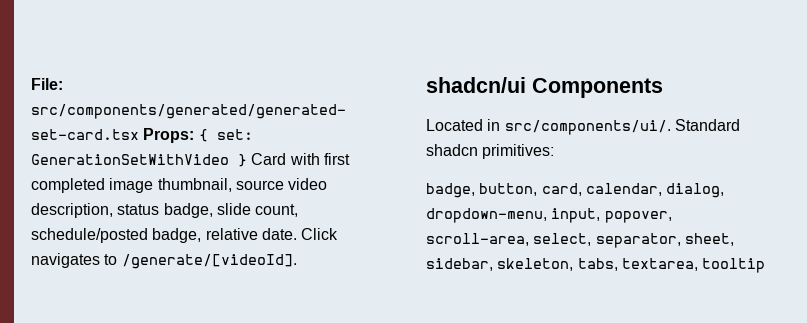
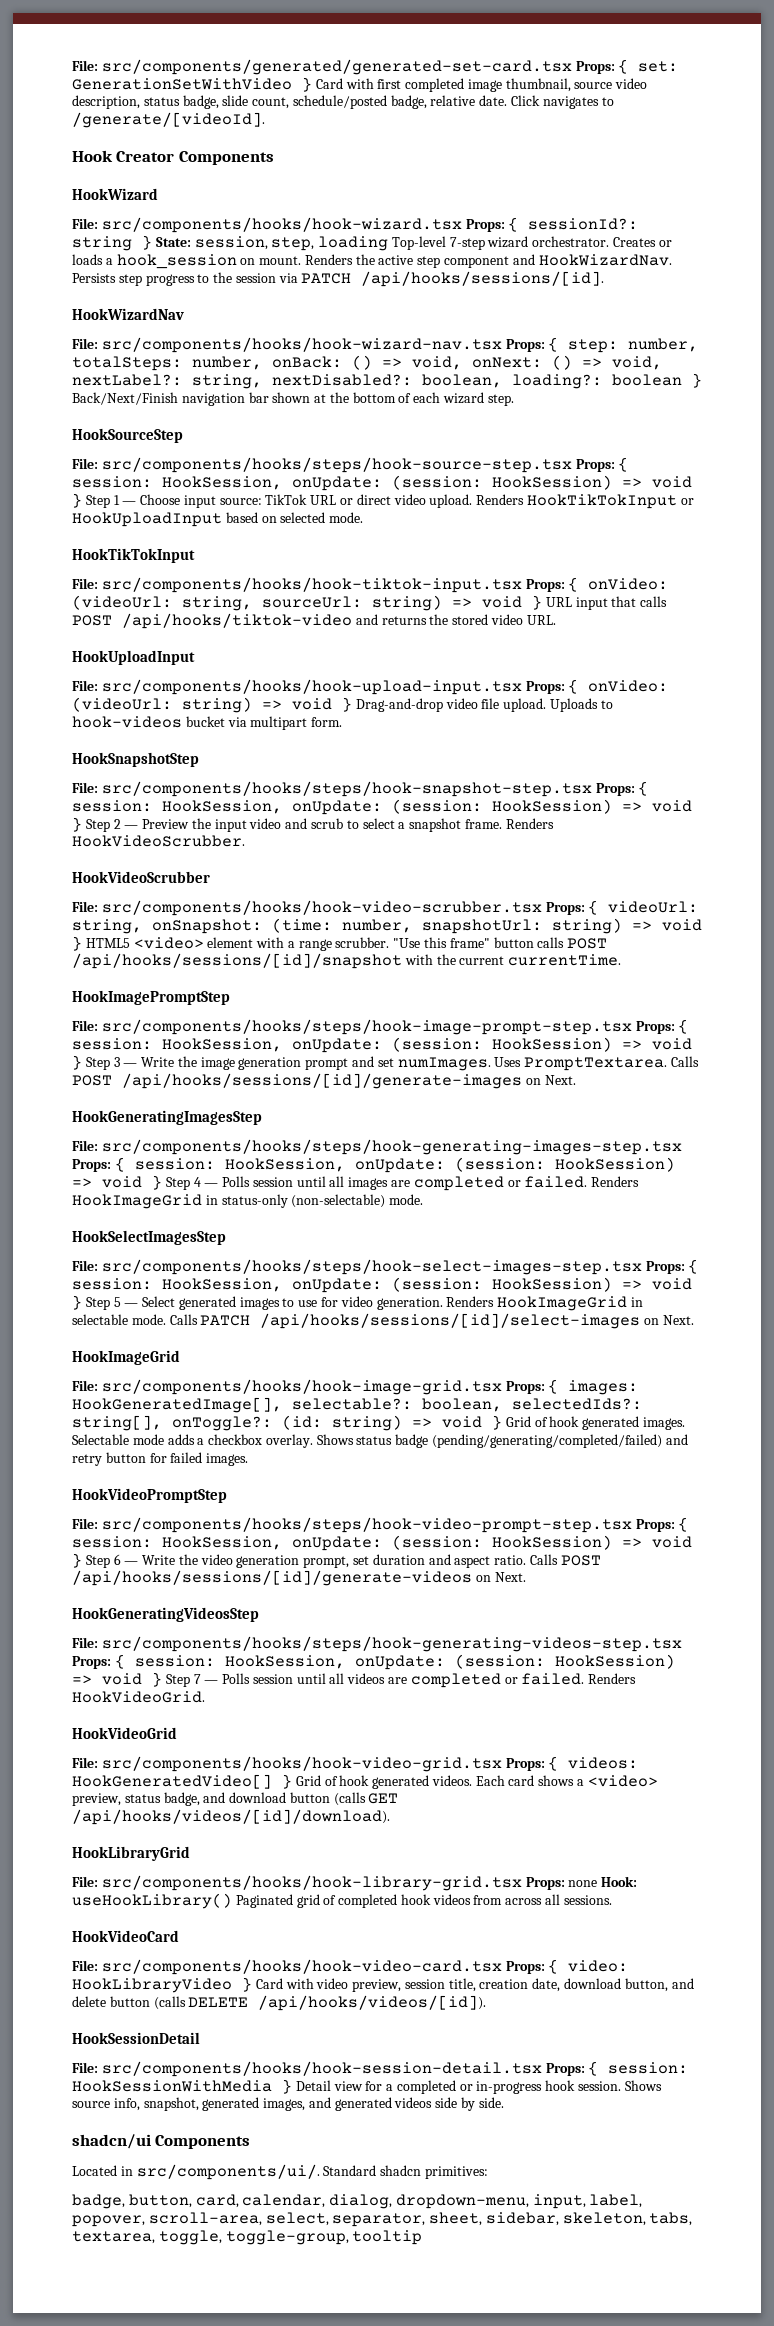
+ Hook Creator Components
+ HookWizard
+ File: src/components/hooks/hook-wizard.tsx Props: { sessionId?: string } State: session, step, loading Top-level 7-step wizard orchestrator. Creates or loads a hook_session on mount. Renders the active step component and HookWizardNav. Persists step progress to the session via PATCH /api/hooks/sessions/[id].
+ HookWizardNav
+ File: src/components/hooks/hook-wizard-nav.tsx Props: { step: number, totalSteps: number, onBack: () => void, onNext: () => void, nextLabel?: string, nextDisabled?: boolean, loading?: boolean } Back/Next/Finish navigation bar shown at the bottom of each wizard step.
+ HookSourceStep
+ File: src/components/hooks/steps/hook-source-step.tsx Props: { session: HookSession, onUpdate: (session: HookSession) => void } Step 1 — Choose input source: TikTok URL or direct video upload. Renders HookTikTokInput or HookUploadInput based on selected mode.
+ HookTikTokInput
+ File: src/components/hooks/hook-tiktok-input.tsx Props: { onVideo: (videoUrl: string, sourceUrl: string) => void } URL input that calls POST /api/hooks/tiktok-video and returns the stored video URL.
+ HookUploadInput
+ File: src/components/hooks/hook-upload-input.tsx Props: { onVideo: (videoUrl: string) => void } Drag-and-drop video file upload. Uploads to hook-videos bucket via multipart form.
+ HookSnapshotStep
+ File: src/components/hooks/steps/hook-snapshot-step.tsx Props: { session: HookSession, onUpdate: (session: HookSession) => void } Step 2 — Preview the input video and scrub to select a snapshot frame. Renders HookVideoScrubber.
+ HookVideoScrubber
+ File: src/components/hooks/hook-video-scrubber.tsx Props: { videoUrl: string, onSnapshot: (time: number, snapshotUrl: string) => void } HTML5 <video> element with a range scrubber. "Use this frame" button calls POST /api/hooks/sessions/[id]/snapshot with the current currentTime.
+ HookImagePromptStep
+ File: src/components/hooks/steps/hook-image-prompt-step.tsx Props: { session: HookSession, onUpdate: (session: HookSession) => void } Step 3 — Write the image generation prompt and set numImages. Uses PromptTextarea. Calls POST /api/hooks/sessions/[id]/generate-images on Next.
+ HookGeneratingImagesStep
+ File: src/components/hooks/steps/hook-generating-images-step.tsx Props: { session: HookSession, onUpdate: (session: HookSession) => void } Step 4 — Polls session until all images are completed or failed. Renders HookImageGrid in status-only (non-selectable) mode.
+ HookSelectImagesStep
+ File: src/components/hooks/steps/hook-select-images-step.tsx Props: { session: HookSession, onUpdate: (session: HookSession) => void } Step 5 — Select generated images to use for video generation. Renders HookImageGrid in selectable mode. Calls PATCH /api/hooks/sessions/[id]/select-images on Next.
+ HookImageGrid
+ File: src/components/hooks/hook-image-grid.tsx Props: { images: HookGeneratedImage[], selectable?: boolean, selectedIds?: string[], onToggle?: (id: string) => void } Grid of hook generated images. Selectable mode adds a checkbox overlay. Shows status badge (pending/generating/completed/failed) and retry button for failed images.
+ HookVideoPromptStep
+ File: src/components/hooks/steps/hook-video-prompt-step.tsx Props: { session: HookSession, onUpdate: (session: HookSession) => void } Step 6 — Write the video generation prompt, set duration and aspect ratio. Calls POST /api/hooks/sessions/[id]/generate-videos on Next.
+ HookGeneratingVideosStep
+ File: src/components/hooks/steps/hook-generating-videos-step.tsx Props: { session: HookSession, onUpdate: (session: HookSession) => void } Step 7 — Polls session until all videos are completed or failed. Renders HookVideoGrid.
+ HookVideoGrid
+ File: src/components/hooks/hook-video-grid.tsx Props: { videos: HookGeneratedVideo[] } Grid of hook generated videos. Each card shows a <video> preview, status badge, and download button (calls GET /api/hooks/videos/[id]/download).
+ HookLibraryGrid
+ File: src/components/hooks/hook-library-grid.tsx Props: none Hook: useHookLibrary() Paginated grid of completed hook videos from across all sessions.
+ HookVideoCard
+ File: src/components/hooks/hook-video-card.tsx Props: { video: HookLibraryVideo } Card with video preview, session title, creation date, download button, and delete button (calls DELETE /api/hooks/videos/[id]).
+ HookSessionDetail
+ File: src/components/hooks/hook-session-detail.tsx Props: { session: HookSessionWithMedia } Detail view for a completed or in-progress hook session. Shows source info, snapshot, generated images, and generated videos side by side.
- badge, button, card, calendar, dialog, dropdown-menu, input, popover, scroll-area, select, separator, sheet, sidebar, skeleton, tabs, textarea, tooltip
+ badge, button, card, calendar, dialog, dropdown-menu, input, label, popover, scroll-area, select, separator, sheet, sidebar, skeleton, tabs, textarea, toggle, toggle-group, tooltip

